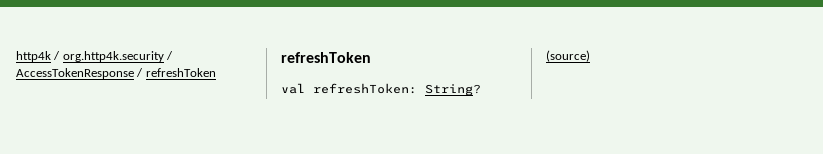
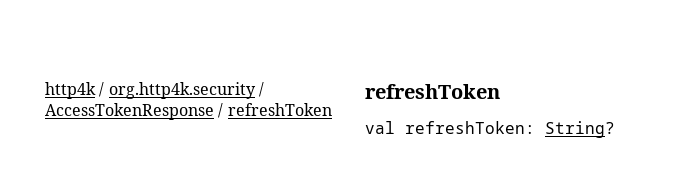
- (source)

